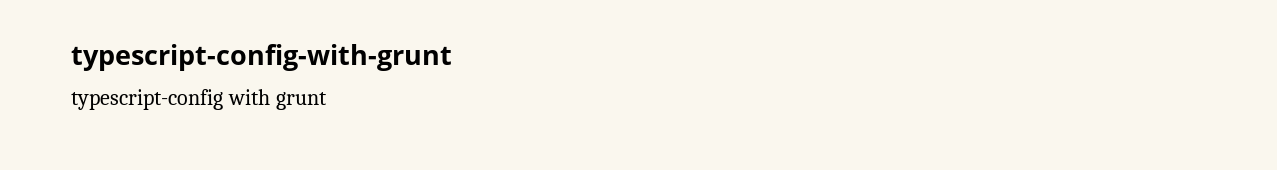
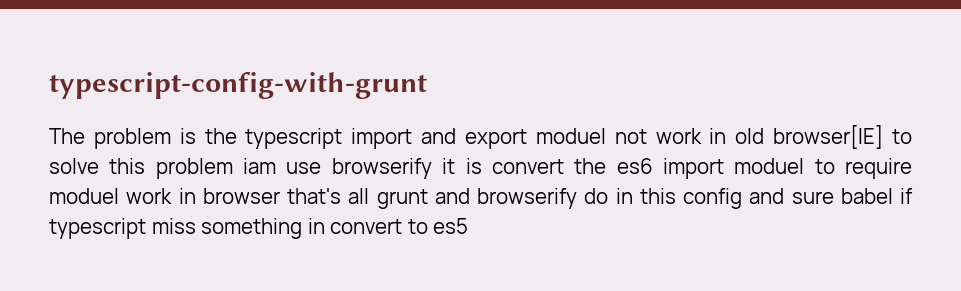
- typescript-config with grunt
+ The problem is the typescript import and export moduel not work in old browser[IE] to solve this problem iam use browserify it is convert the es6 import moduel to require moduel work in browser that's all grunt and browserify do in this config and sure babel if typescript miss something in convert to es5

